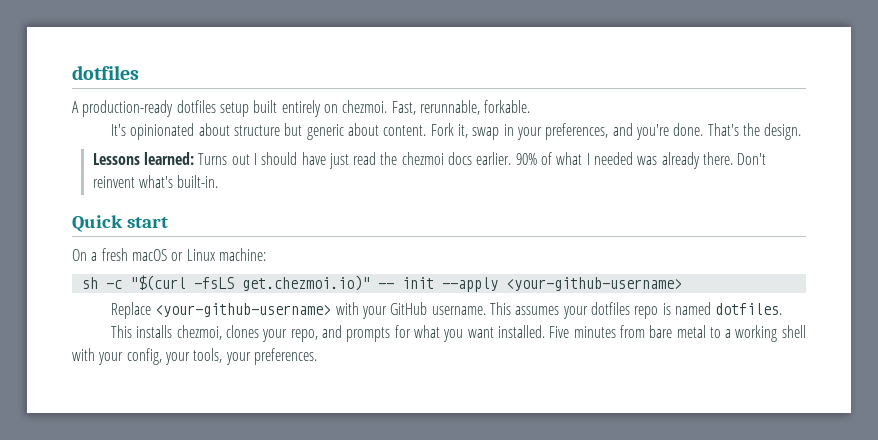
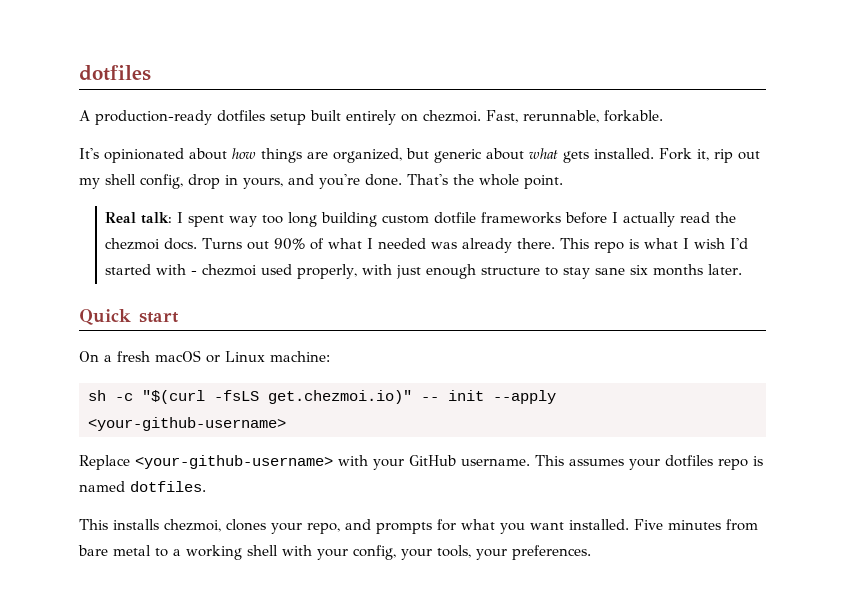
- It's opinionated about structure but generic about content. Fork it, swap in your preferences, and you're done.
+ It's opinionated about how things are organized, but generic about what gets installed. Fork it, rip out my shell config, drop in yours, and you're done.
- That's the design.
- Lessons learned: Turns out I should have just read the chezmoi docs earlier. 90% of what I needed was already there.
+ That's the whole point.
+ Real talk: I spent way too long building custom dotfile frameworks before I actually read the chezmoi docs. Turns out 90% of what I needed was already there.
- Don't reinvent what's built-in.
+ This repo is what I wish I'd started with - chezmoi used properly, with just enough structure to stay sane six months later.

